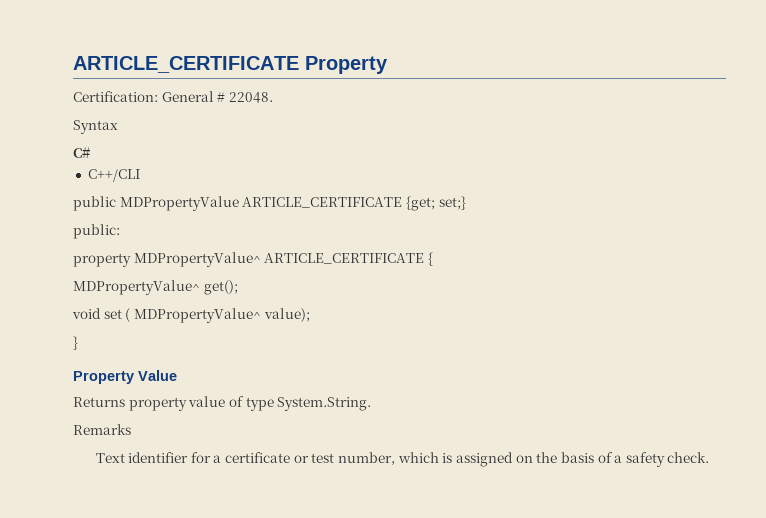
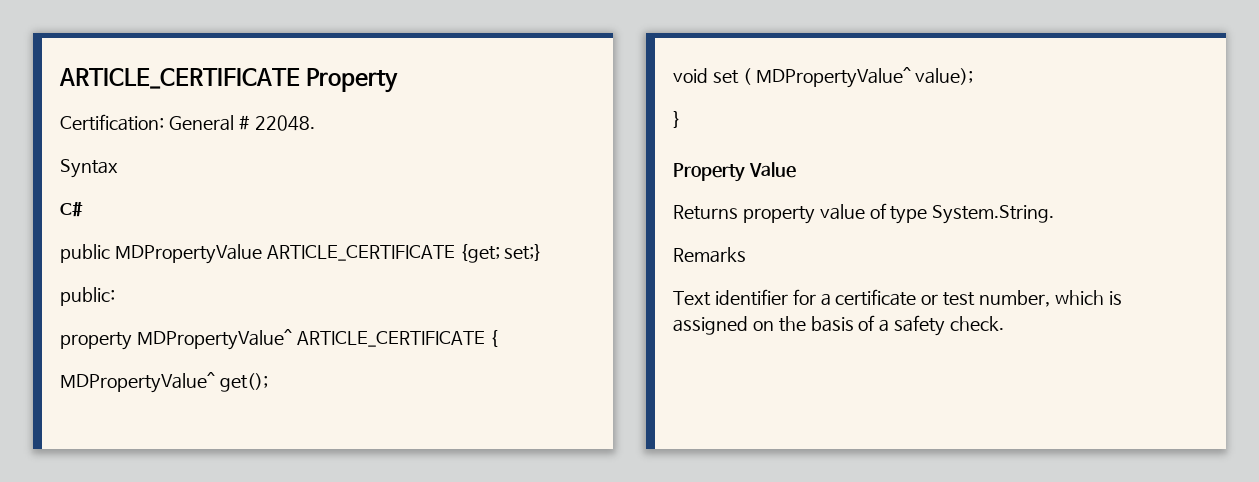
- C++/CLI

